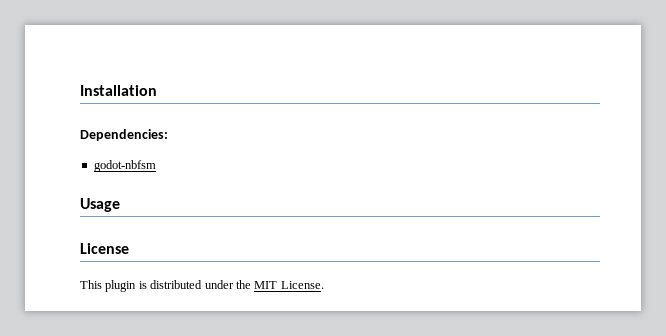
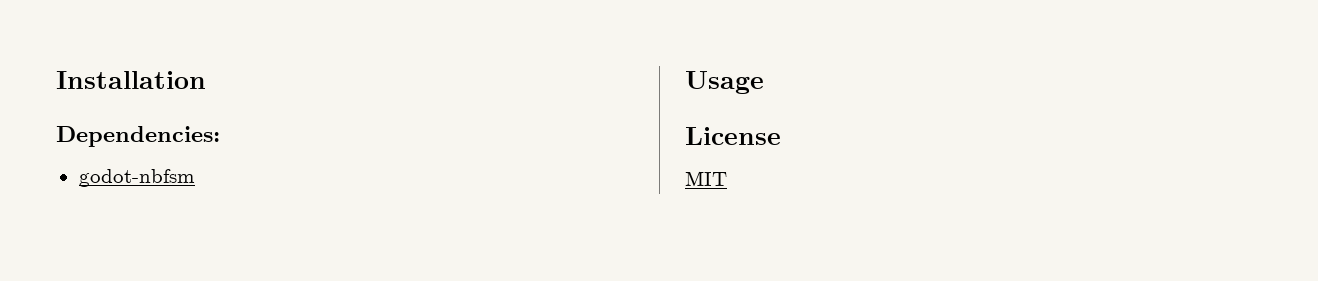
- This plugin is distributed under the MIT License.
+ MIT

